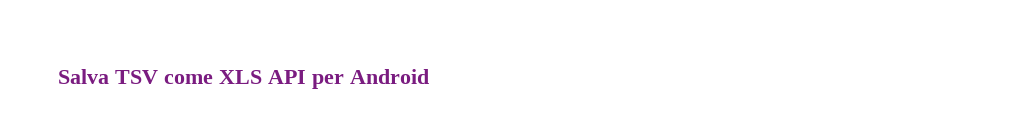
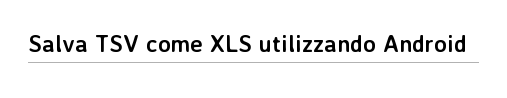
- Salva TSV come XLS API per Android
+ Salva TSV come XLS utilizzando Android

